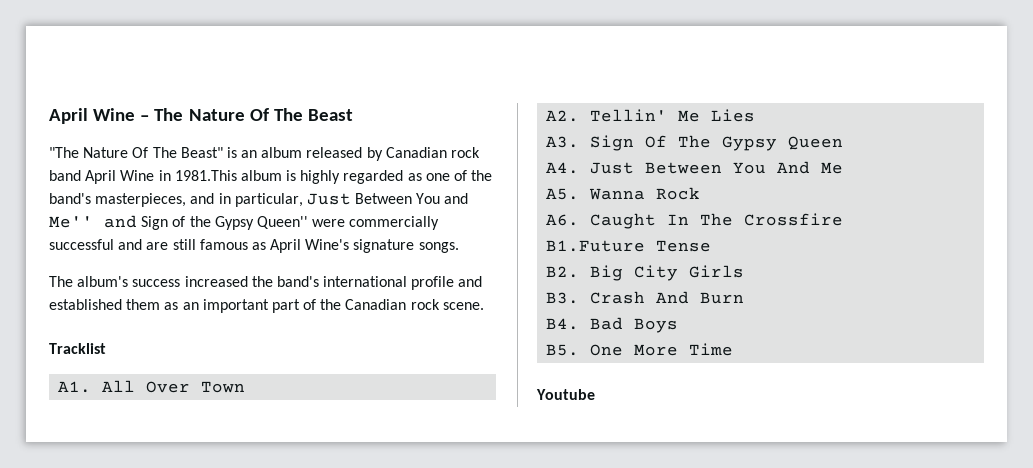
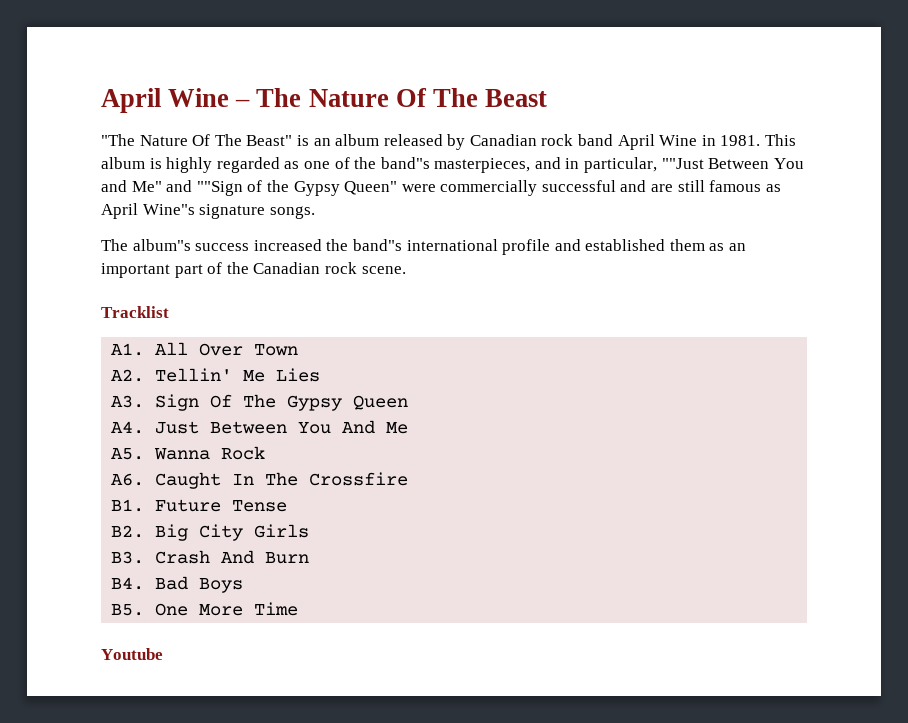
- "The Nature Of The Beast" is an album released by Canadian rock band April Wine in 1981.This album is highly regarded as one of the band's masterpieces, and in particular, Just Between You and Me'' and Sign of the Gypsy Queen'' were commercially successful and are still famous as April Wine's signature songs.
+ "The Nature Of The Beast" is an album released by Canadian rock band April Wine in 1981. This album is highly regarded as one of the band"s masterpieces, and in particular, ""Just Between You and Me" and ""Sign of the Gypsy Queen" were commercially successful and are still famous as April Wine"s signature songs.
- The album's success increased the band's international profile and established them as an important part of the Canadian rock scene.
+ The album"s success increased the band"s international profile and established them as an important part of the Canadian rock scene.
- B1.Future Tense
+ B1. Future Tense

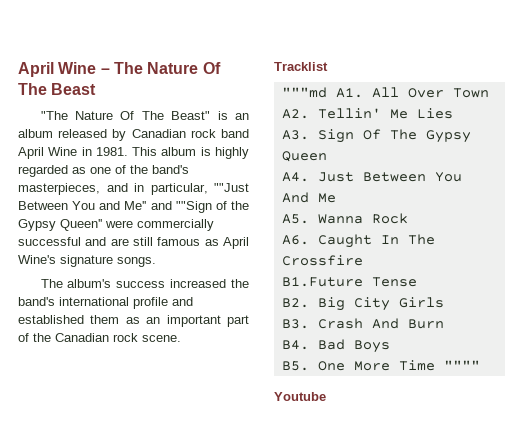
- This album is highly regarded as one of the band"s masterpieces, and in particular, ""Just Between You and Me" and ""Sign of the Gypsy Queen" were commercially successful and are still famous as April Wine"s signature songs.
+ This album is highly regarded as one of the band's masterpieces, and in particular, ""Just Between You and Me'' and ""Sign of the Gypsy Queen'' were commercially successful and are still famous as April Wine's signature songs.
- The album"s success increased the band"s international profile and established them as an important part of the Canadian rock scene.
+ The album's success increased the band's international profile and established them as an important part of the Canadian rock scene.
- A1. All Over Town
+ """md A1. All Over Town
- B1. Future Tense
+ B1.Future Tense
- B5. One More Time
+ B5. One More Time """"

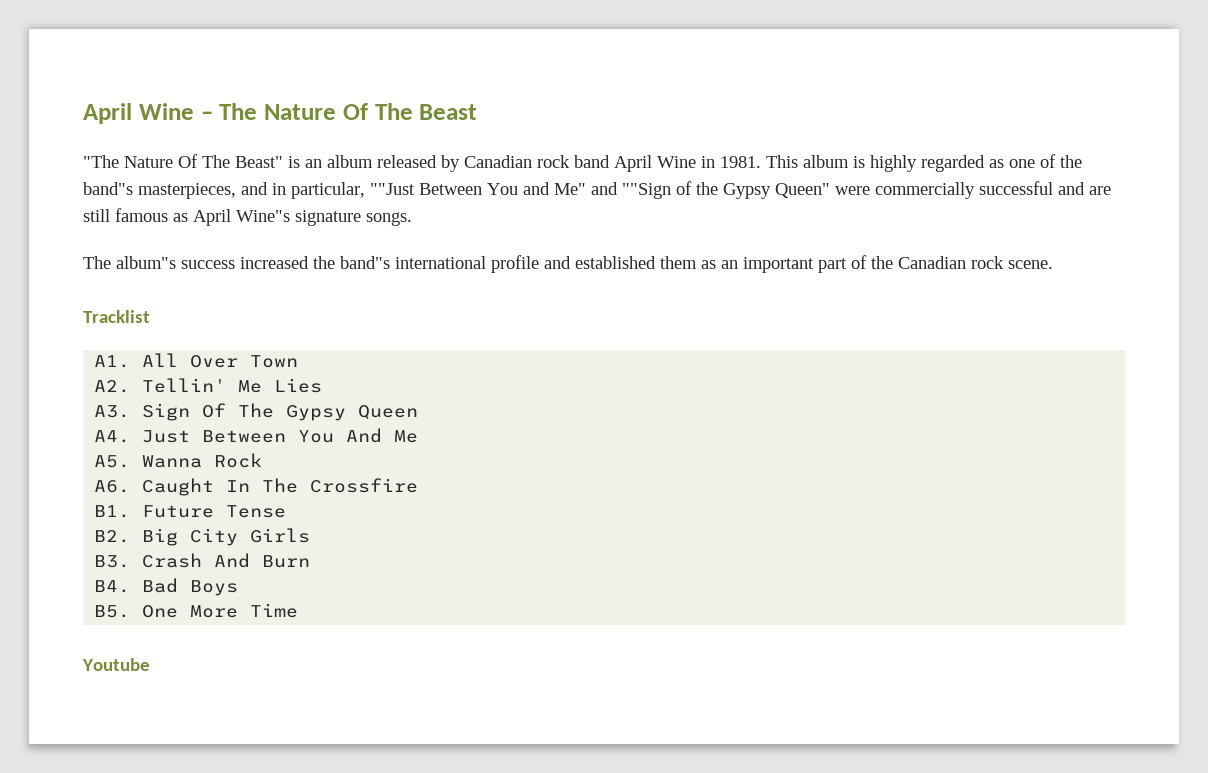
- This album is highly regarded as one of the band's masterpieces, and in particular, ""Just Between You and Me'' and ""Sign of the Gypsy Queen'' were commercially successful and are still famous as April Wine's signature songs.
+ This album is highly regarded as one of the band"s masterpieces, and in particular, ""Just Between You and Me" and ""Sign of the Gypsy Queen" were commercially successful and are still famous as April Wine"s signature songs.
- The album's success increased the band's international profile and established them as an important part of the Canadian rock scene.
+ The album"s success increased the band"s international profile and established them as an important part of the Canadian rock scene.
- """md A1. All Over Town
+ A1. All Over Town
- B1.Future Tense
+ B1. Future Tense
- B5. One More Time """"
+ B5. One More Time

